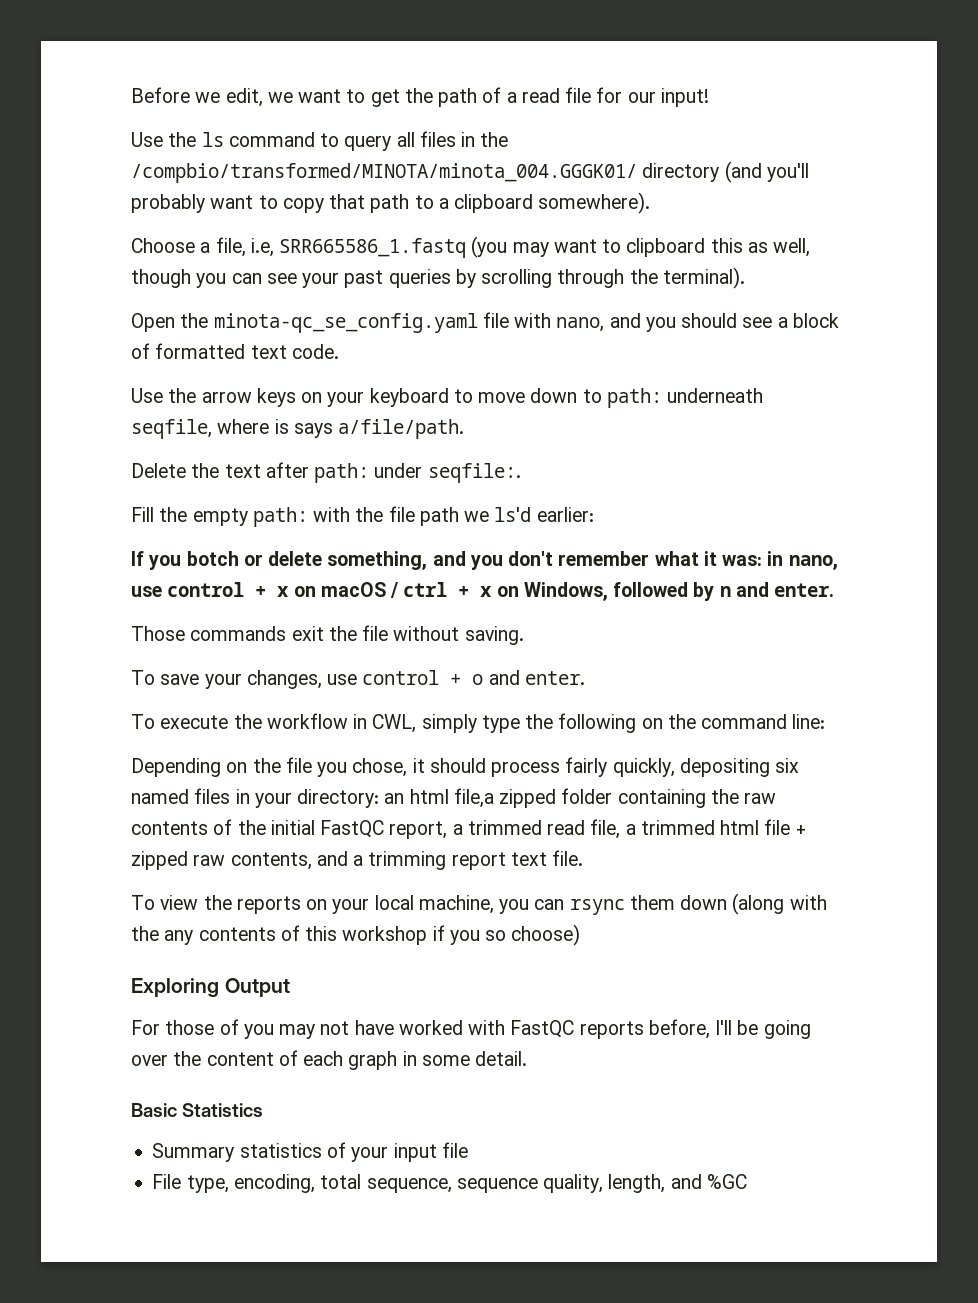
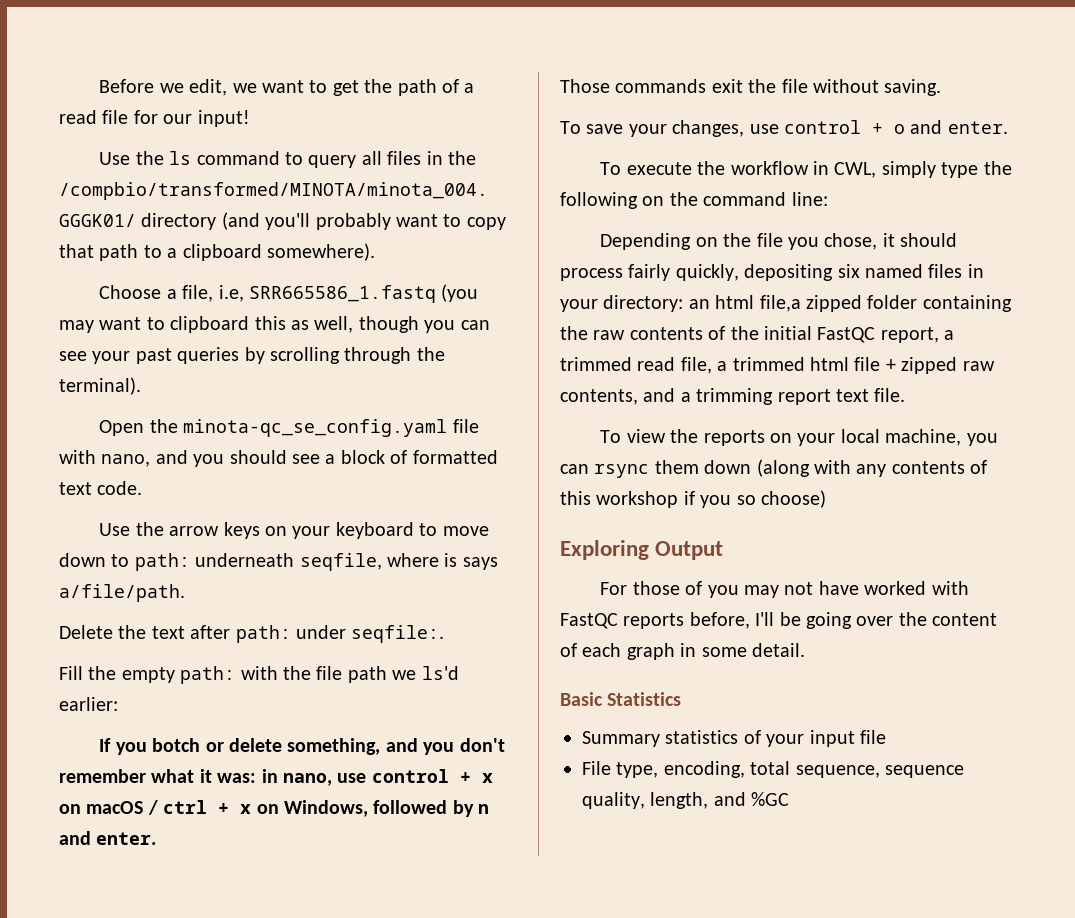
- To view the reports on your local machine, you can rsync them down (along with the any contents of this workshop if you so choose)
+ To view the reports on your local machine, you can rsync them down (along with any contents of this workshop if you so choose)

